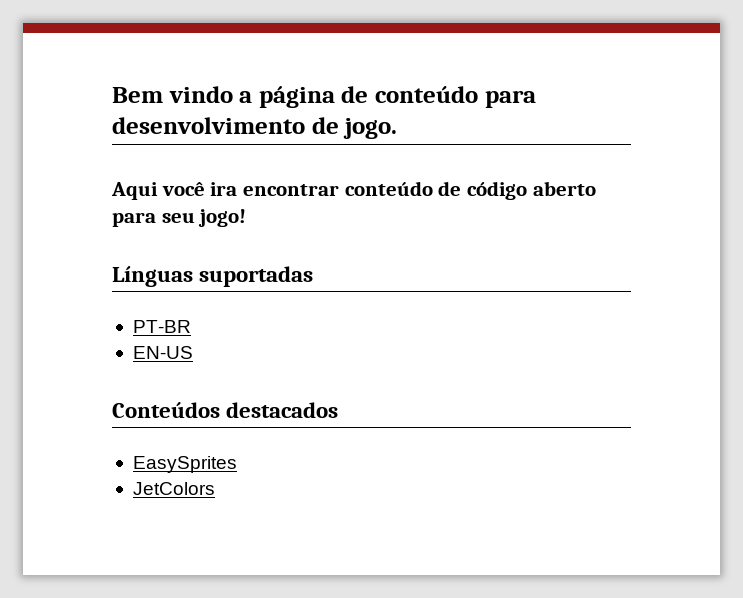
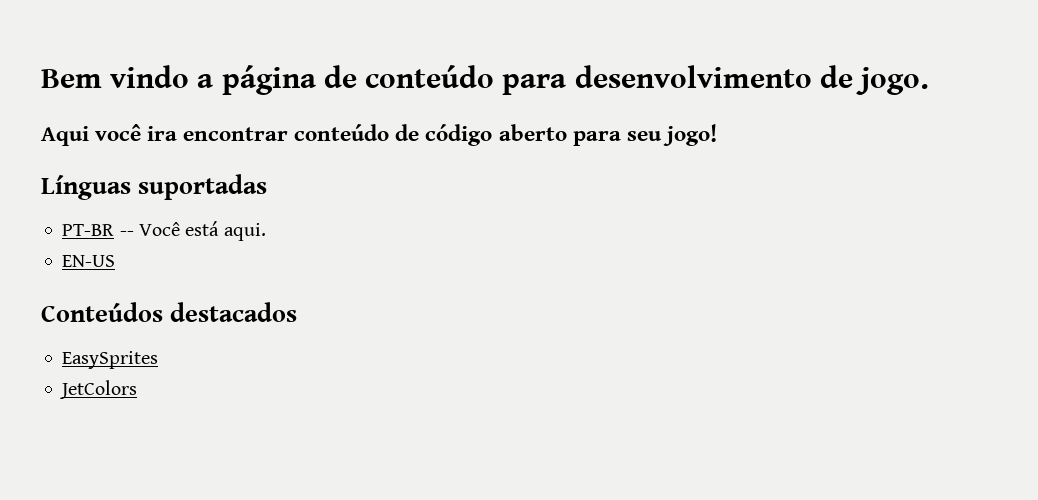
- PT-BR
+ PT-BR -- Você está aqui.

